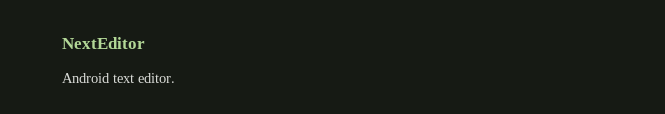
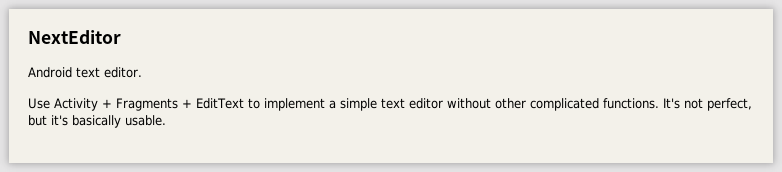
+ Use Activity + Fragments + EditText to implement a simple text editor without other complicated functions. It's not perfect, but it's basically usable.

